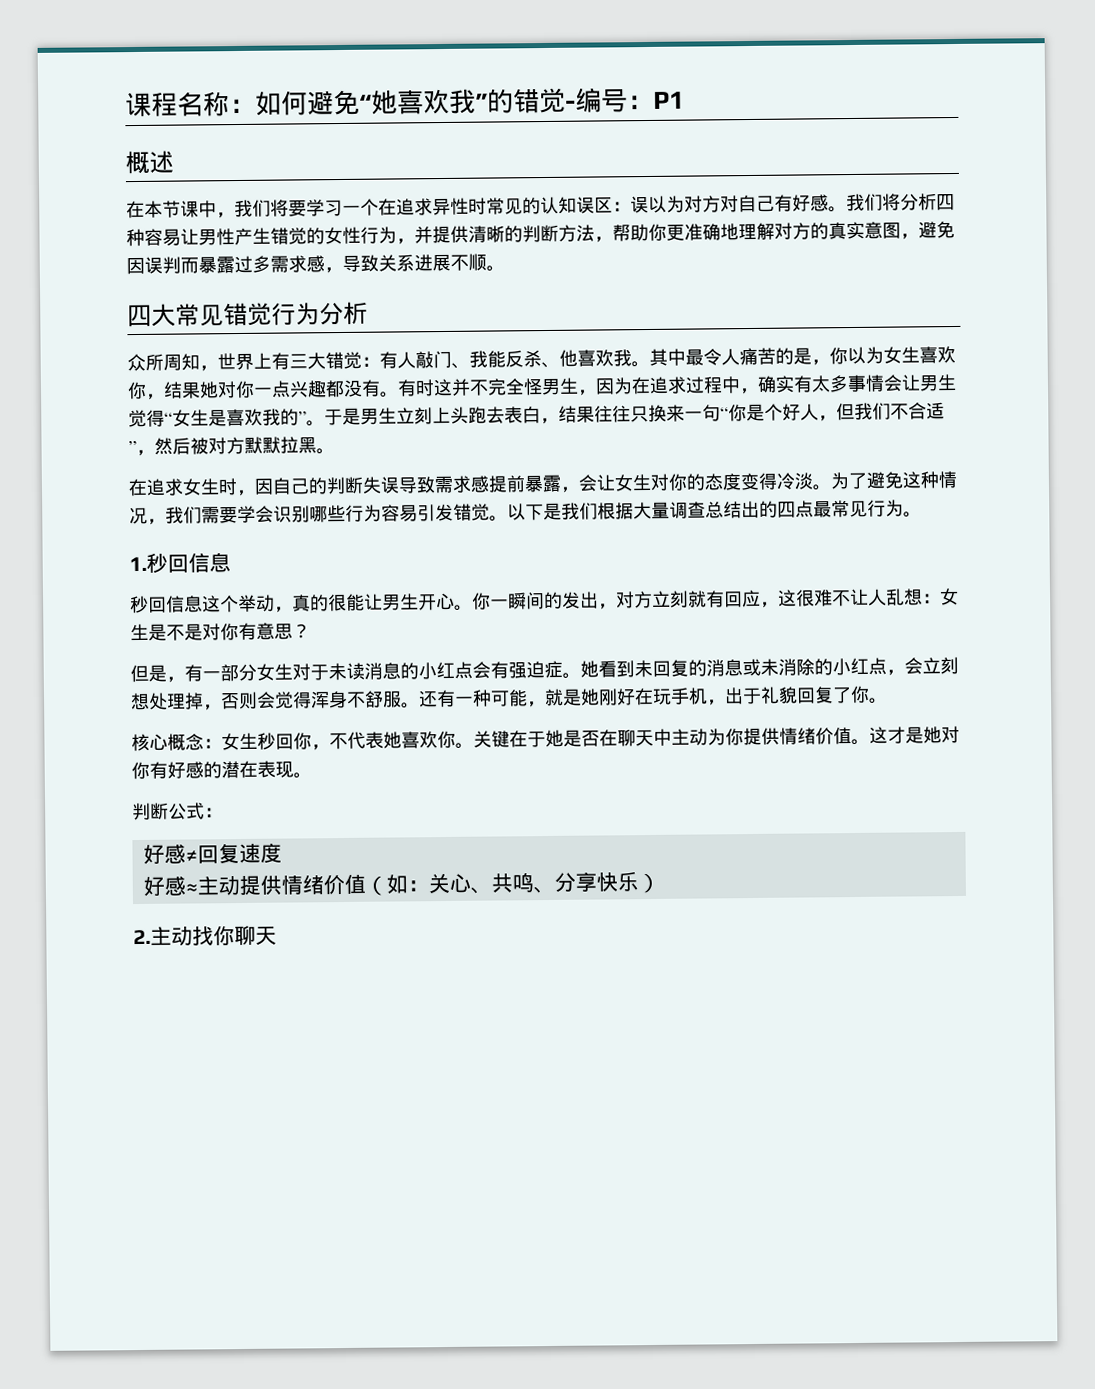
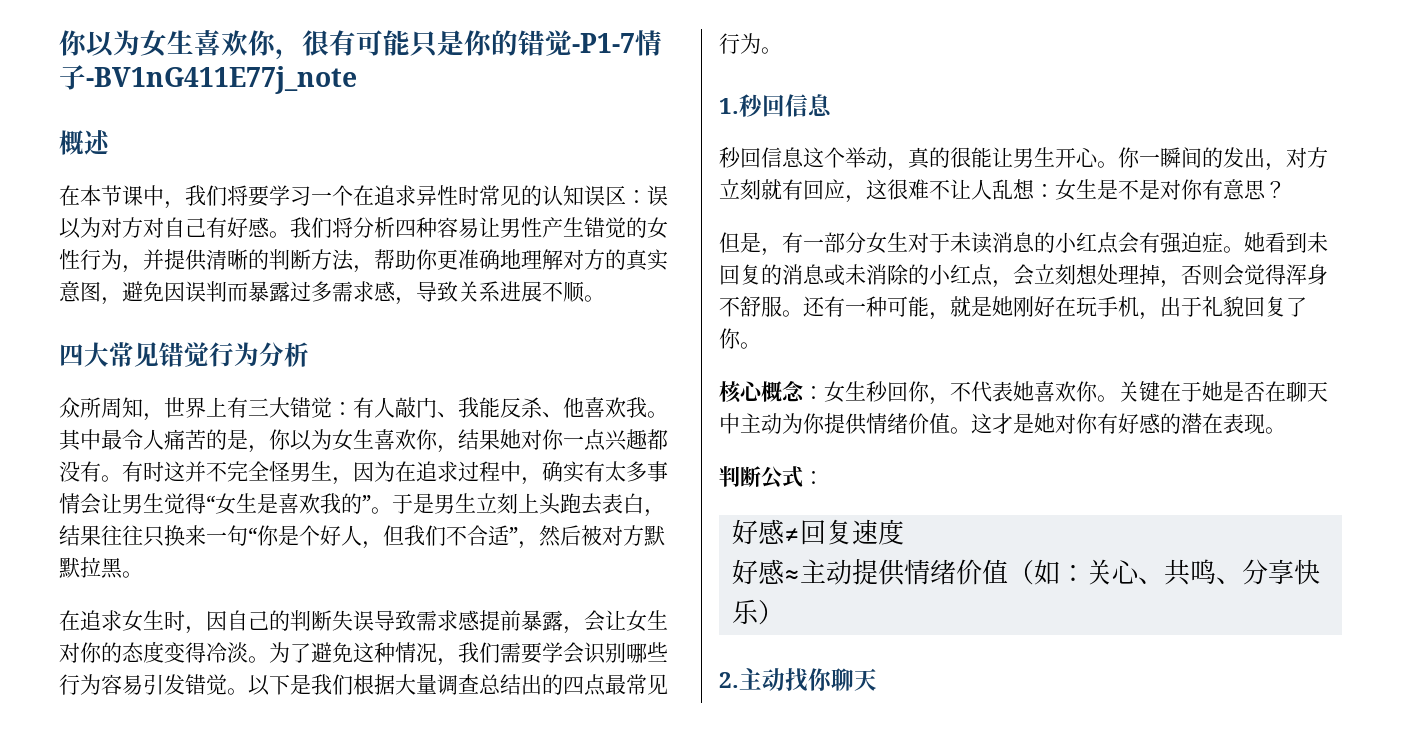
- 课程名称：如何避免“她喜欢我”的错觉-编号：P1
+ 你以为女生喜欢你，很有可能只是你的错觉-P1-7情子-BV1nG411E77j_note

